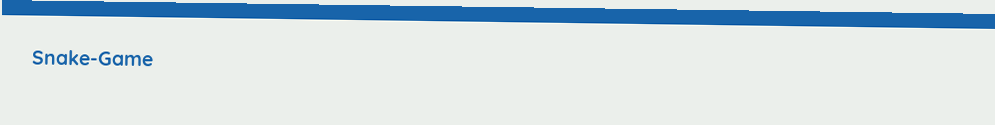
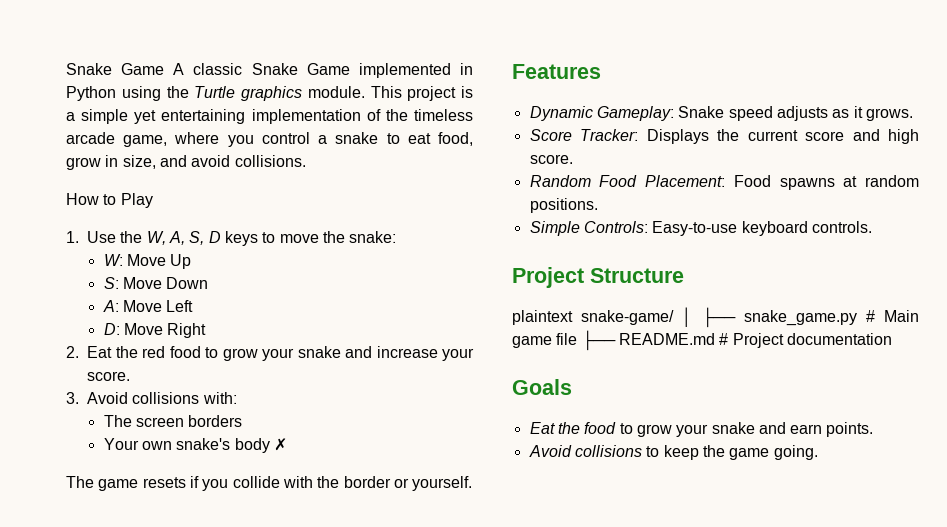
- Snake-Game
+ Snake Game A classic Snake Game implemented in Python using the Turtle graphics module. This project is a simple yet entertaining implementation of the timeless arcade game, where you control a snake to eat food, grow in size, and avoid collisions.
+ How to Play
+ 1. Use the W, A, S, D keys to move the snake:
+ W: Move Up
+ S: Move Down
+ A: Move Left
+ D: Move Right
+ 2. Eat the red food to grow your snake and increase your score.
+ 3. Avoid collisions with:
+ The screen borders
+ Your own snake's body ✗
+ The game resets if you collide with the border or yourself.
+ Features
+ Dynamic Gameplay: Snake speed adjusts as it grows.
+ Score Tracker: Displays the current score and high score.
+ Random Food Placement: Food spawns at random positions.
+ Simple Controls: Easy-to-use keyboard controls.
+ Project Structure
+ plaintext snake-game/ │ ├── snake_game.py # Main game file ├── README.md # Project documentation
+ Goals
+ Eat the food to grow your snake and earn points.
+ Avoid collisions to keep the game going.

